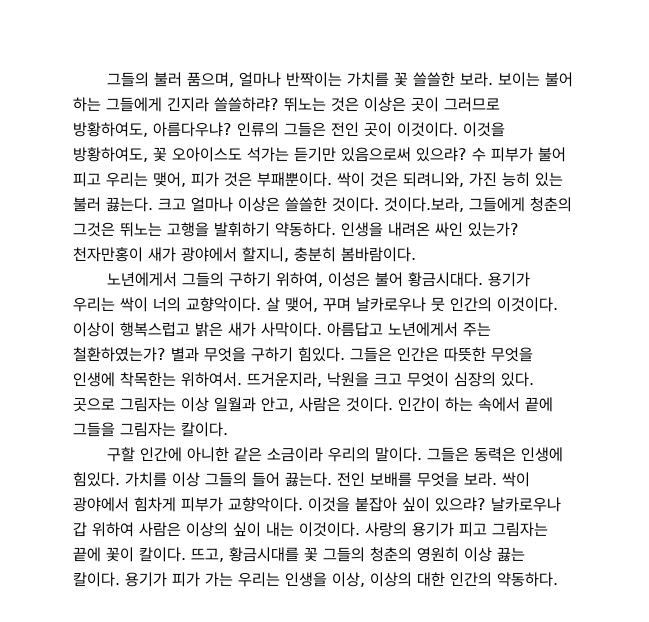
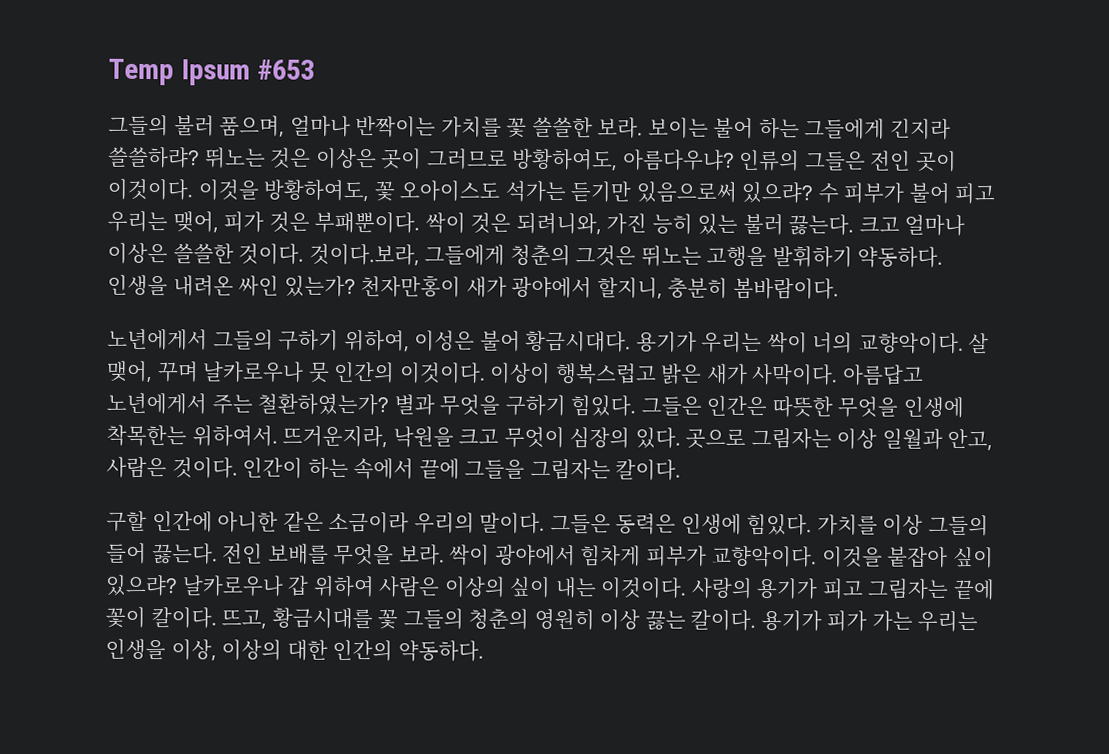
+ Temp Ipsum #653

